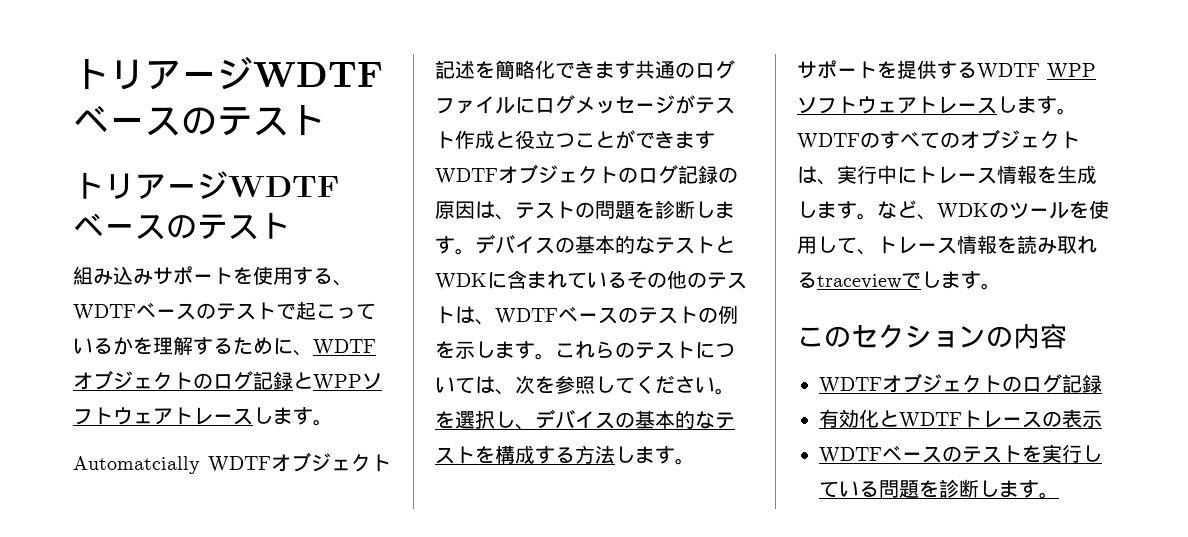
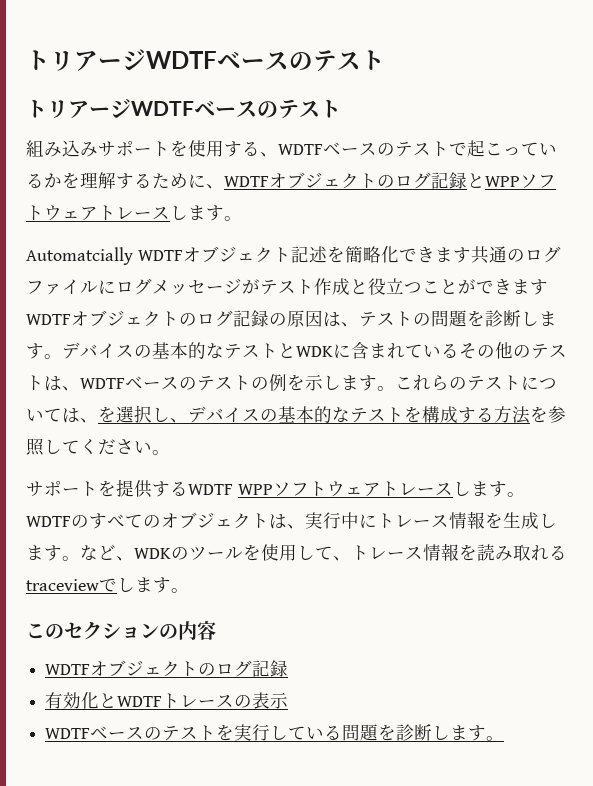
- これらのテストについては、次を参照してください。を選択し、デバイスの基本的なテストを構成する方法します。
+ これらのテストについては、を選択し、デバイスの基本的なテストを構成する方法を参照してください。

